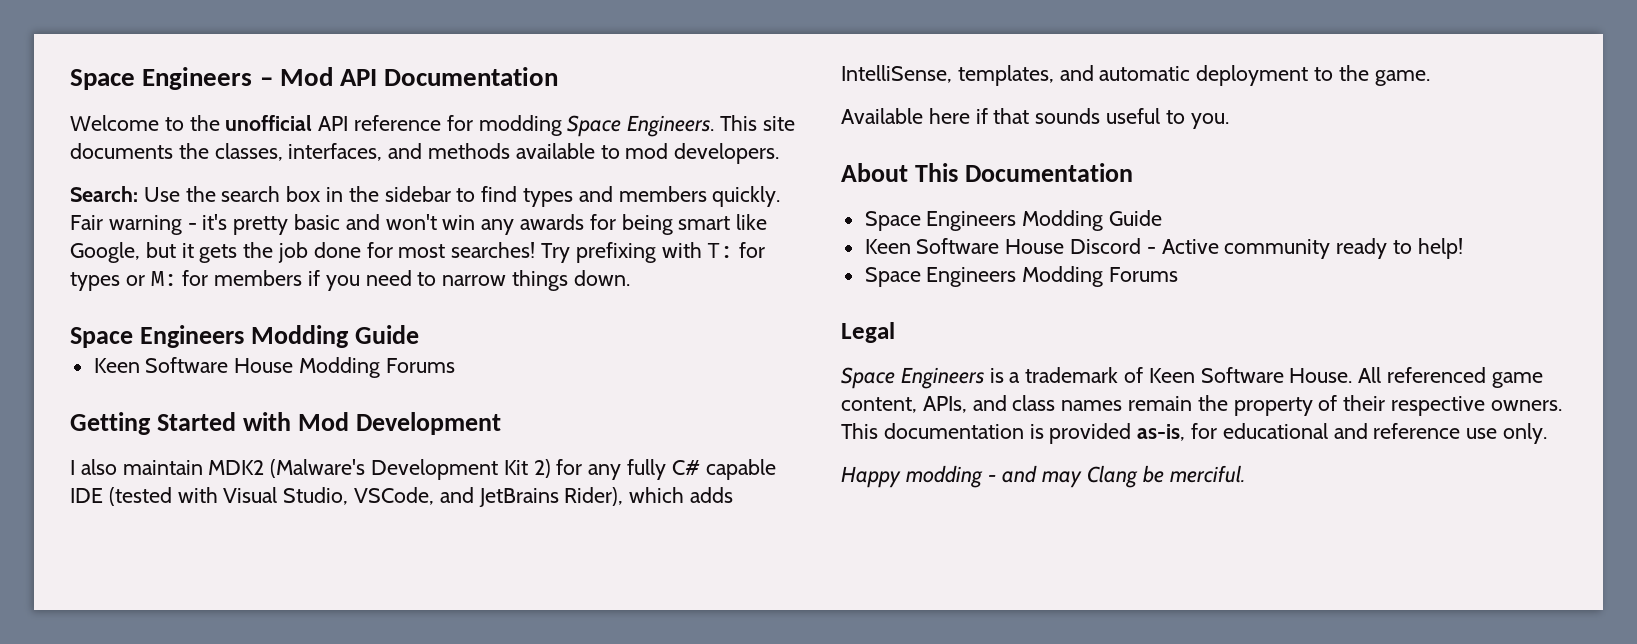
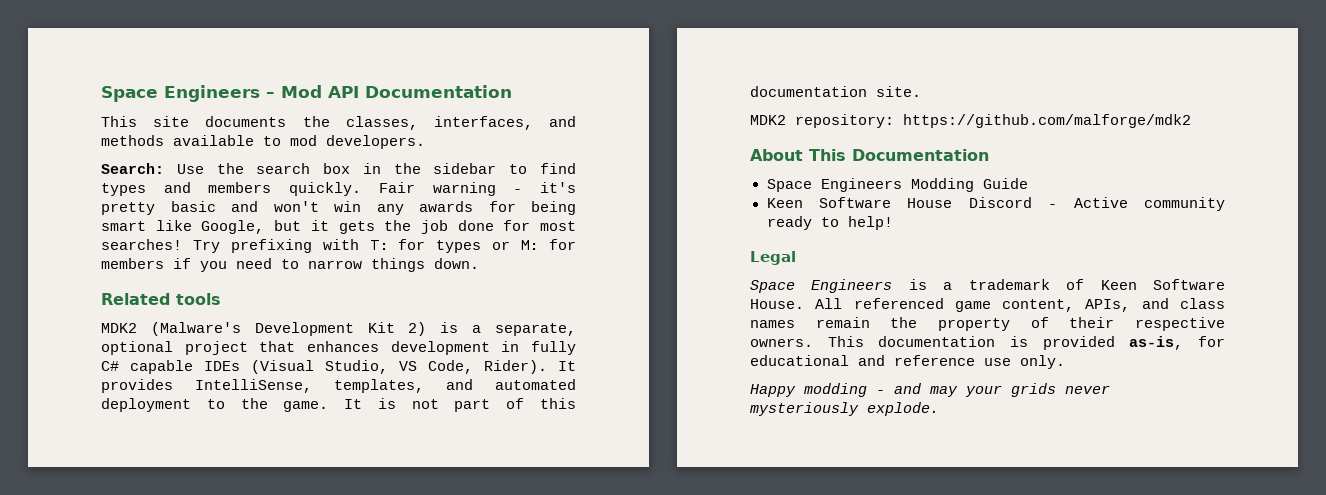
- Welcome to the unofficial API reference for modding Space Engineers.
  Try prefixing with T: for types or M: for members if you need to narrow things down.
- Space Engineers Modding Guide
- Keen Software House Modding Forums
- Getting Started with Mod Development
- I also maintain MDK2 (Malware's Development Kit 2) for any fully C# capable IDE (tested with Visual Studio, VSCode, and JetBrains Rider), which adds IntelliSense, templates, and automatic deployment to the game.
- Available here if that sounds useful to you.
+ Related tools
+ MDK2 (Malware's Development Kit 2) is a separate, optional project that enhances development in fully C# capable IDEs (Visual Studio, VS Code, Rider). It provides IntelliSense, templates, and automated deployment to the game. It is not part of this documentation site.
+ MDK2 repository: https://github.com/malforge/mdk2
- Space Engineers Modding Forums
- Happy modding - and may Clang be merciful.
+ Happy modding - and may your grids never mysteriously explode.

